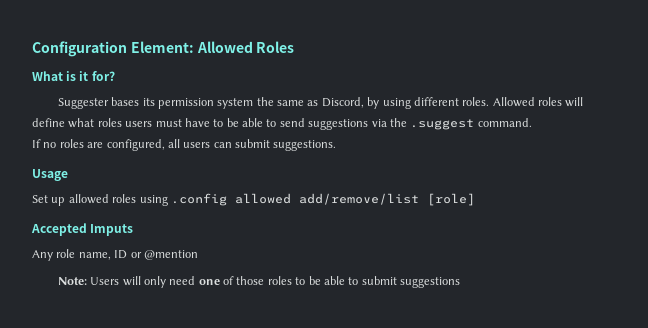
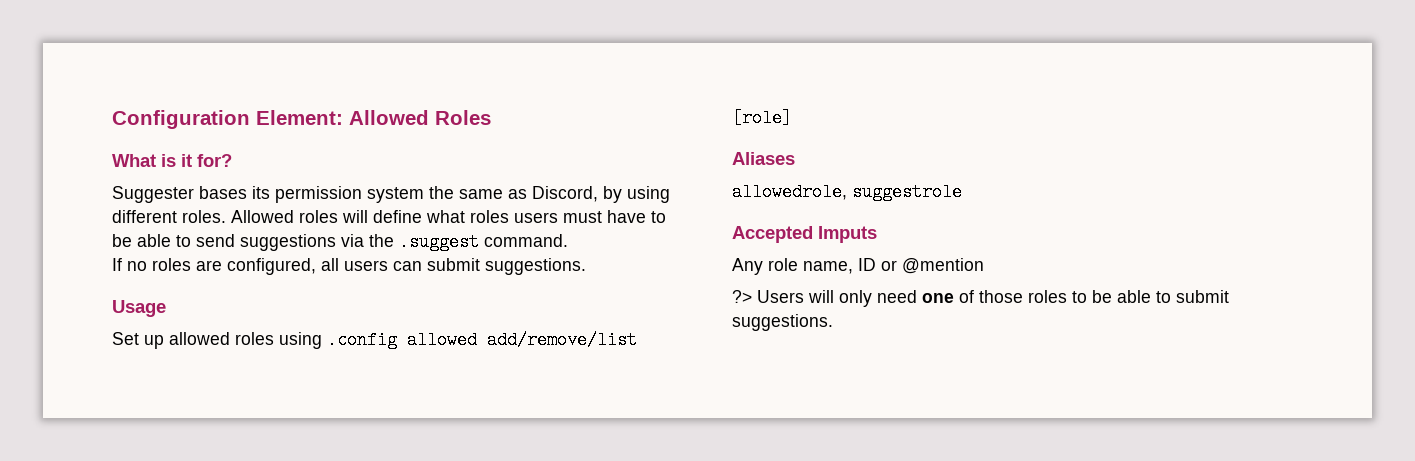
+ Aliases
+ allowedrole, suggestrole
- Note: Users will only need one of those roles to be able to submit suggestions
+ ?> Users will only need one of those roles to be able to submit suggestions.

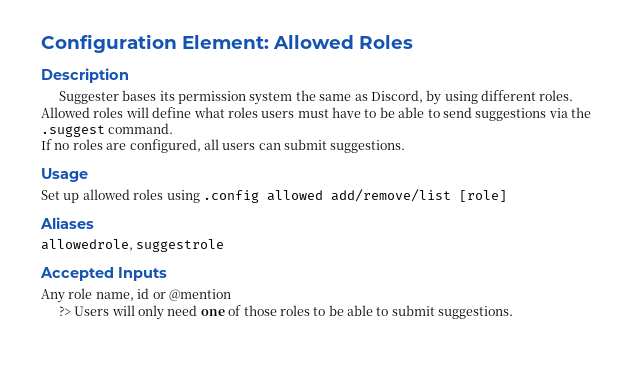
- What is it for?
+ Description
- Accepted Imputs
+ Accepted Inputs
- Any role name, ID or @mention
+ Any role name, id or @mention

